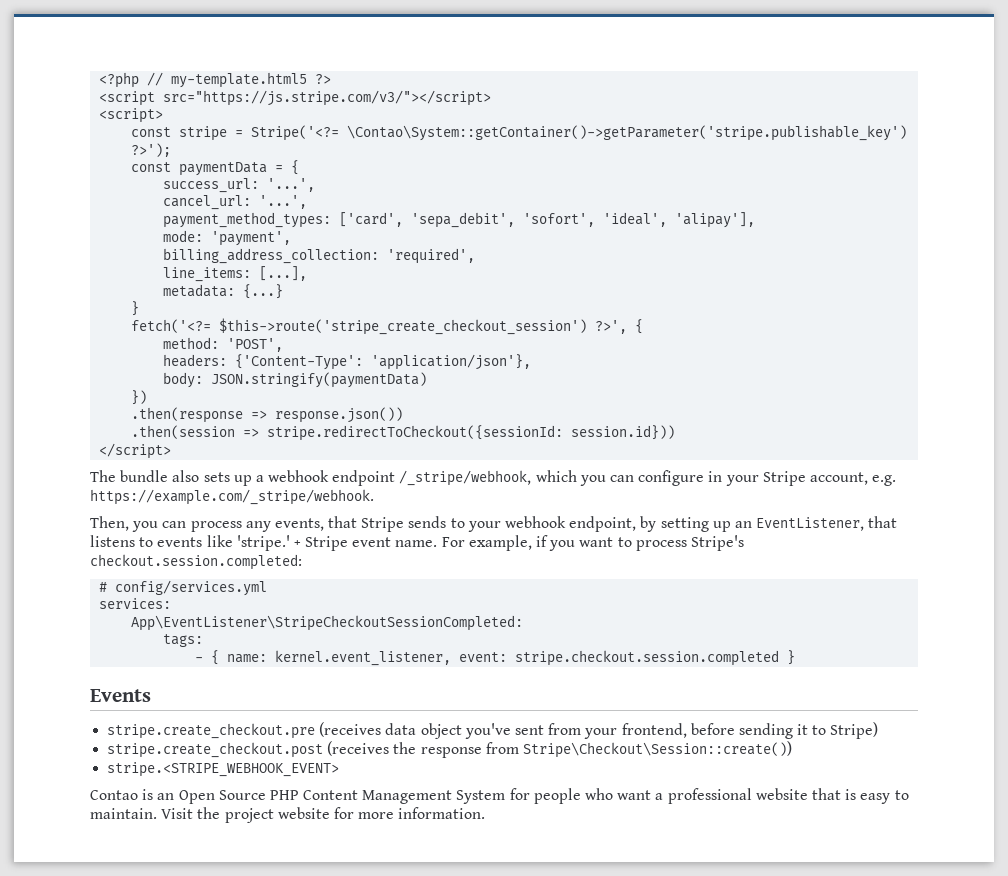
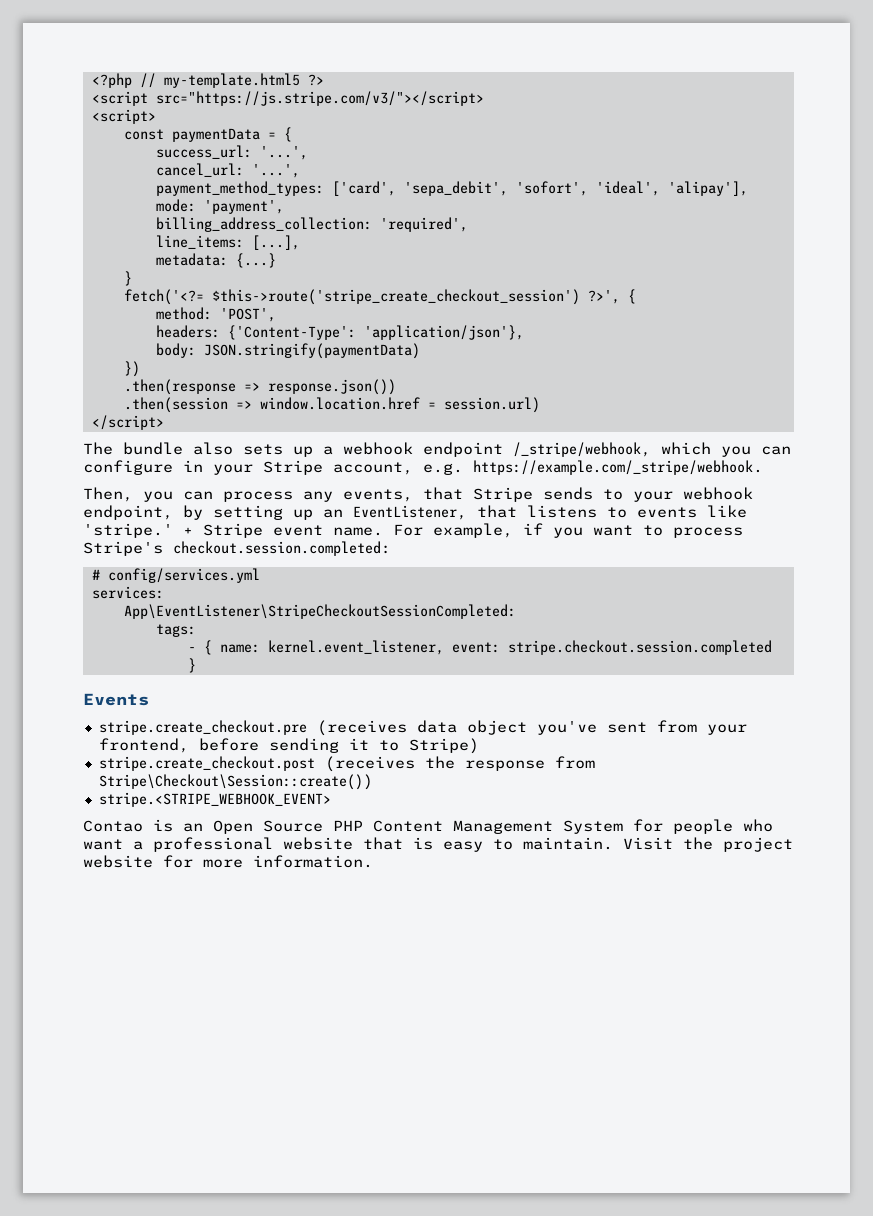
- const stripe = Stripe('<?= \Contao\System::getContainer()->getParameter('stripe.publishable_key') ?>');
- .then(session => stripe.redirectToCheckout({sessionId: session.id}))
+ .then(session => window.location.href = session.url)

